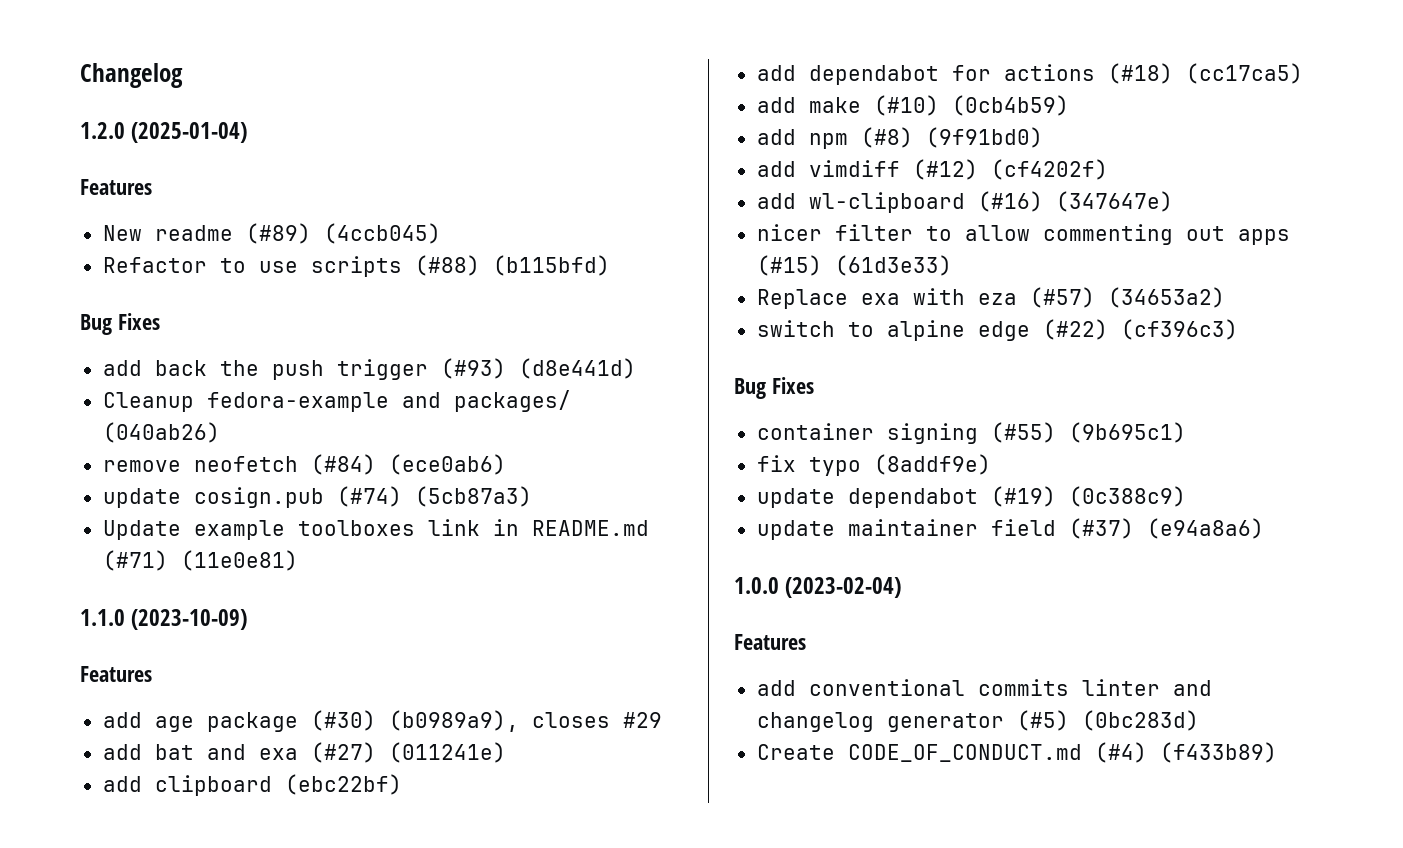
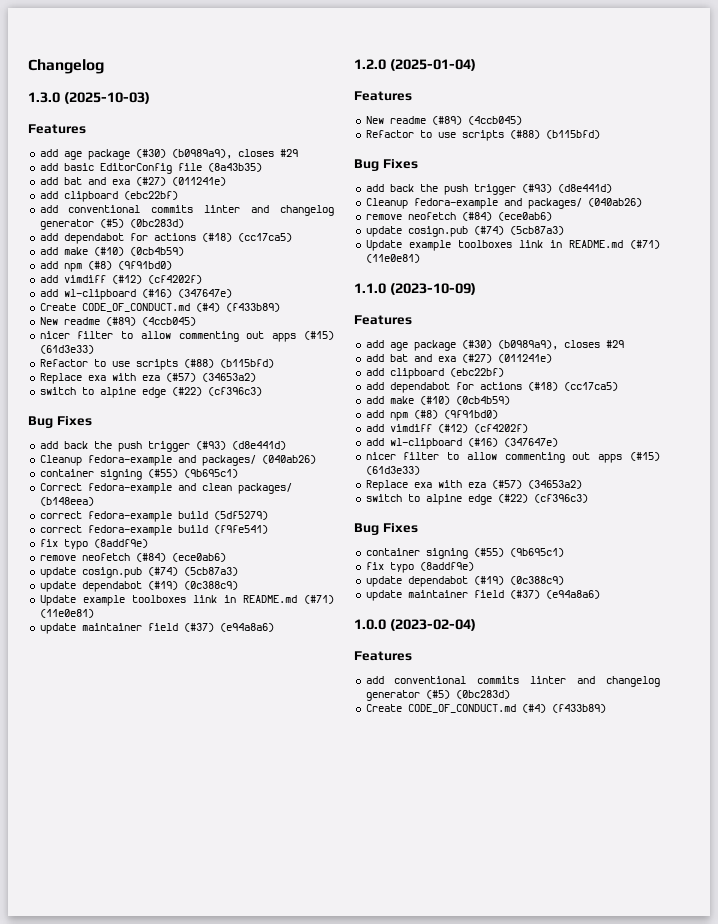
+ 1.3.0 (2025-10-03)
+ Features
+ add age package (#30) (b0989a9), closes #29
+ add basic EditorConfig file (8a43b35)
+ add bat and exa (#27) (011241e)
+ add clipboard (ebc22bf)
+ add conventional commits linter and changelog generator (#5) (0bc283d)
+ add dependabot for actions (#18) (cc17ca5)
+ add make (#10) (0cb4b59)
+ add npm (#8) (9f91bd0)
+ add vimdiff (#12) (cf4202f)
+ add wl-clipboard (#16) (347647e)
+ Create CODE_OF_CONDUCT.md (#4) (f433b89)
+ New readme (#89) (4ccb045)
+ nicer filter to allow commenting out apps (#15) (61d3e33)
+ Refactor to use scripts (#88) (b115bfd)
+ Replace exa with eza (#57) (34653a2)
+ switch to alpine edge (#22) (cf396c3)
+ Bug Fixes
+ add back the push trigger (#93) (d8e441d)
+ Cleanup fedora-example and packages/ (040ab26)
+ container signing (#55) (9b695c1)
+ Correct fedora-example and clean packages/ (b148eea)
+ correct fedora-example build (5df5279)
+ correct fedora-example build (f9fe541)
+ fix typo (8addf9e)
+ remove neofetch (#84) (ece0ab6)
+ update cosign.pub (#74) (5cb87a3)
+ update dependabot (#19) (0c388c9)
+ Update example toolboxes link in README.md (#71) (11e0e81)
+ update maintainer field (#37) (e94a8a6)

